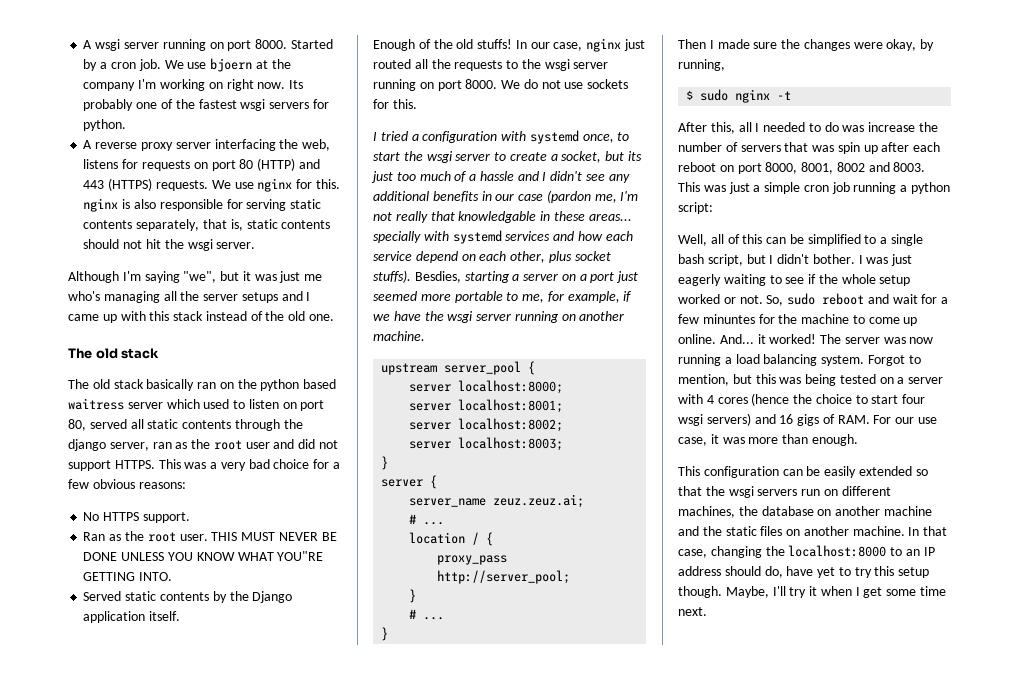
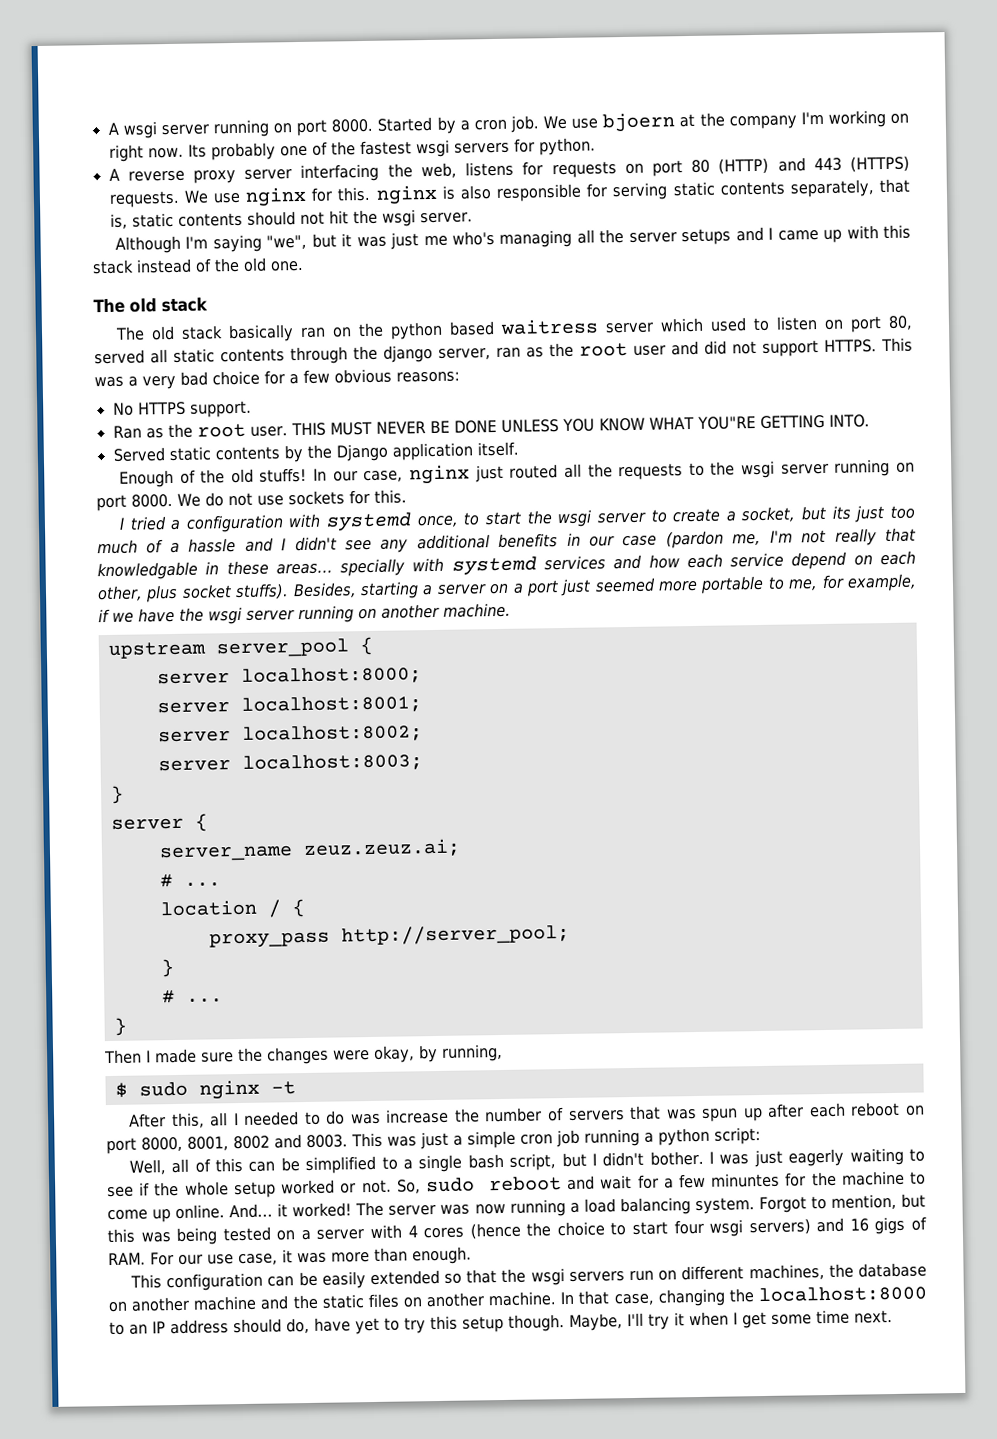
- Besdies, starting a server on a port just seemed more portable to me, for example, if we have the wsgi server running on another machine.
+ Besides, starting a server on a port just seemed more portable to me, for example, if we have the wsgi server running on another machine.
- After this, all I needed to do was increase the number of servers that was spin up after each reboot on port 8000, 8001, 8002 and 8003.
+ After this, all I needed to do was increase the number of servers that was spun up after each reboot on port 8000, 8001, 8002 and 8003.

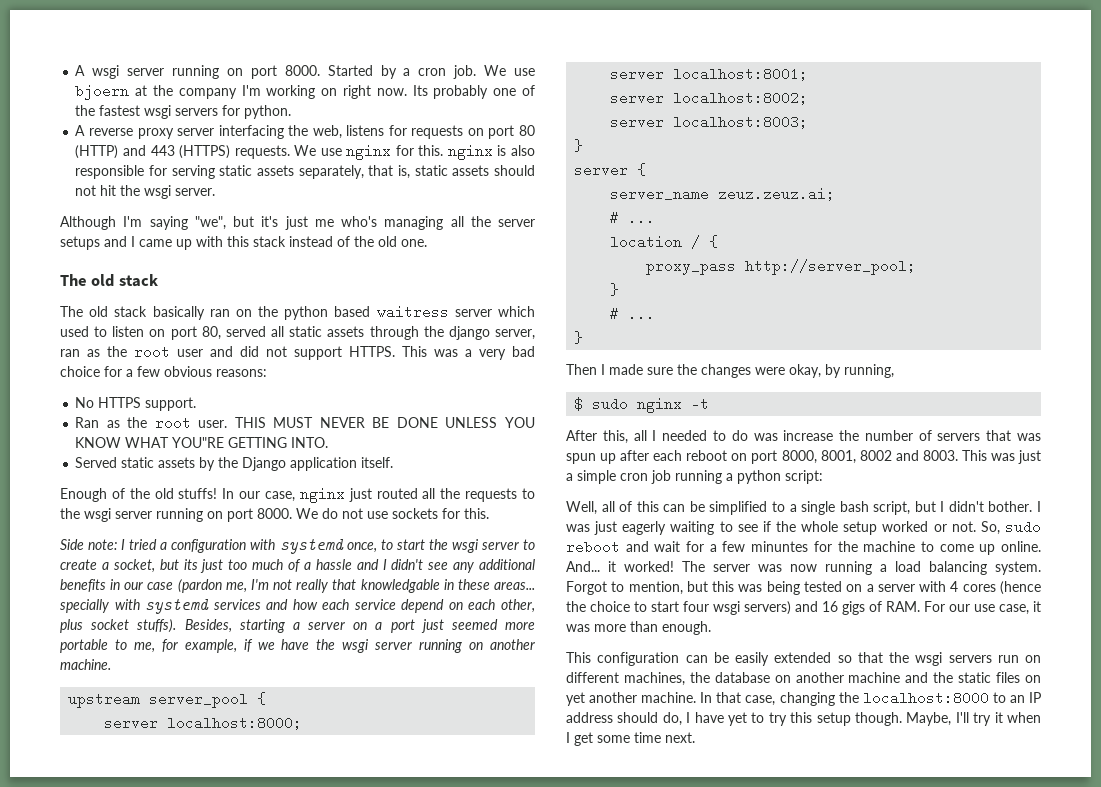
- We use nginx for this. nginx is also responsible for serving static contents separately, that is, static contents should not hit the wsgi server.
+ We use nginx for this. nginx is also responsible for serving static assets separately, that is, static assets should not hit the wsgi server.
- Although I'm saying "we", but it was just me who's managing all the server setups and I came up with this stack instead of the old one.
+ Although I'm saying "we", but it's just me who's managing all the server setups and I came up with this stack instead of the old one.
- The old stack basically ran on the python based waitress server which used to listen on port 80, served all static contents through the django server, ran as the root user and did not support HTTPS.
+ The old stack basically ran on the python based waitress server which used to listen on port 80, served all static assets through the django server, ran as the root user and did not support HTTPS.
- Served static contents by the Django application itself.
+ Served static assets by the Django application itself.
- I tried a configuration with systemd once, to start the wsgi server to create a socket, but its just too much of a hassle and I didn't see any additional benefits in our case (pardon me, I'm not really that knowledgable in these areas... specially with systemd services and how each service depend on each other, plus socket stuffs).
+ Side note: I tried a configuration with systemd once, to start the wsgi server to create a socket, but its just too much of a hassle and I didn't see any additional benefits in our case (pardon me, I'm not really that knowledgable in these areas... specially with systemd services and how each service depend on each other, plus socket stuffs).
- This configuration can be easily extended so that the wsgi servers run on different machines, the database on another machine and the static files on another machine.
+ This configuration can be easily extended so that the wsgi servers run on different machines, the database on another machine and the static files on yet another machine.
- In that case, changing the localhost:8000 to an IP address should do, have yet to try this setup though.
+ In that case, changing the localhost:8000 to an IP address should do, I have yet to try this setup though.

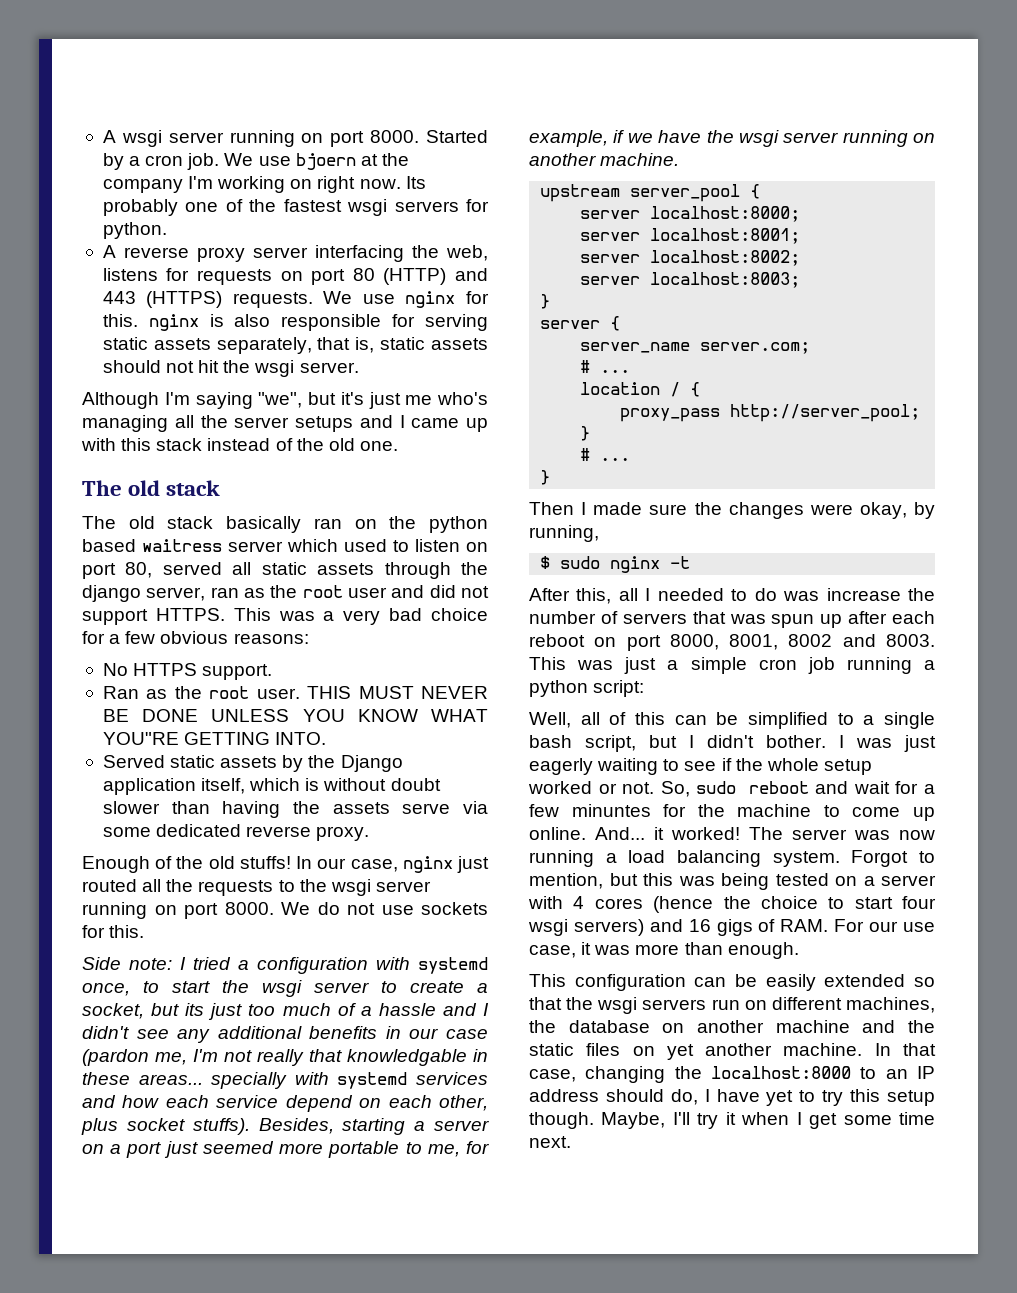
- Served static assets by the Django application itself.
+ Served static assets by the Django application itself, which is without doubt slower than having the assets serve via some dedicated reverse proxy.
- server_name zeuz.zeuz.ai;
+ server_name server.com;

